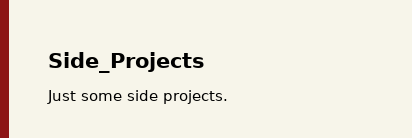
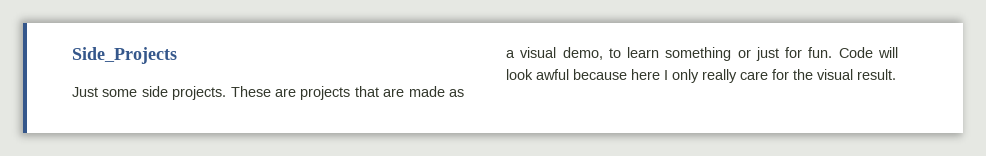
+ These are projects that are made as a visual demo, to learn something or just for fun. Code will look awful because here I only really care for the visual result.

